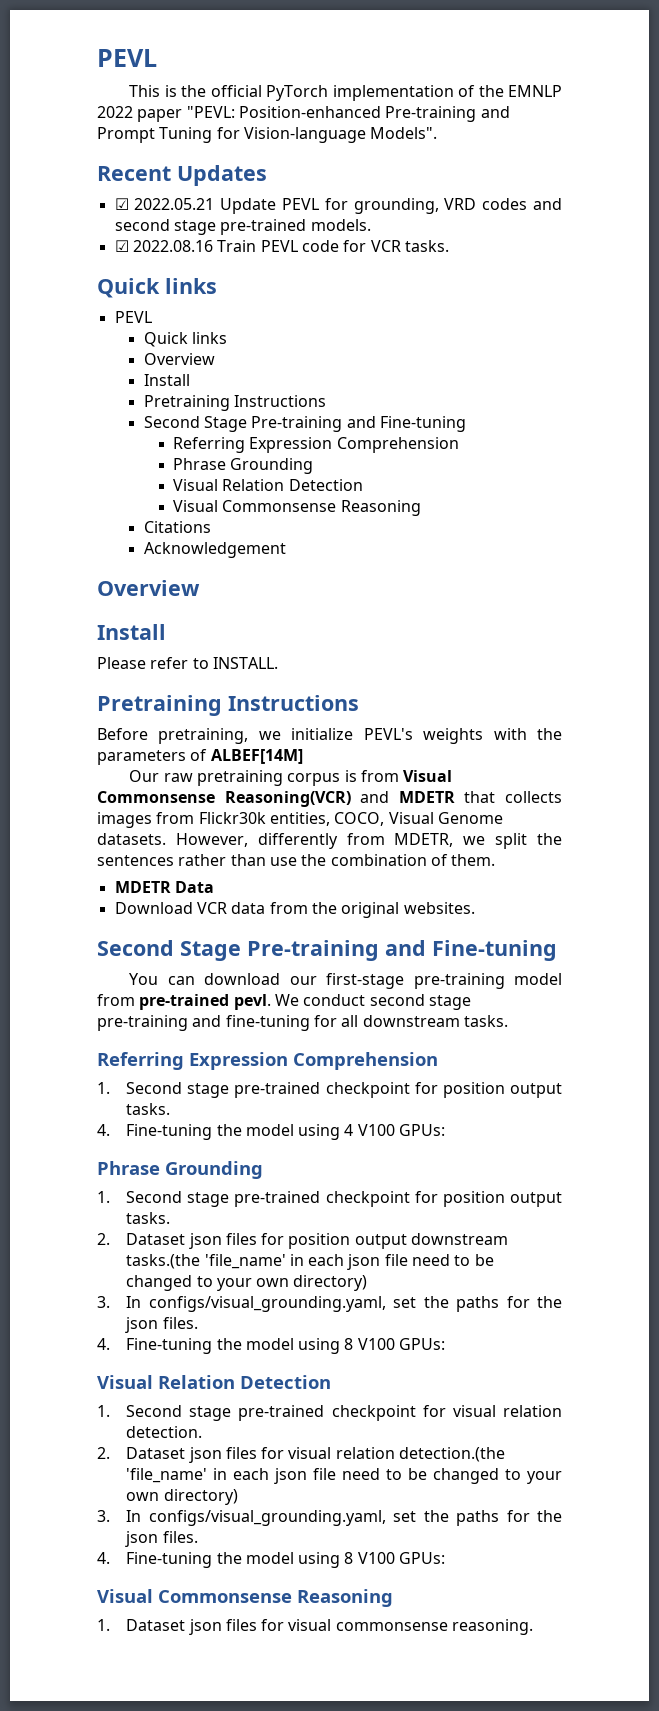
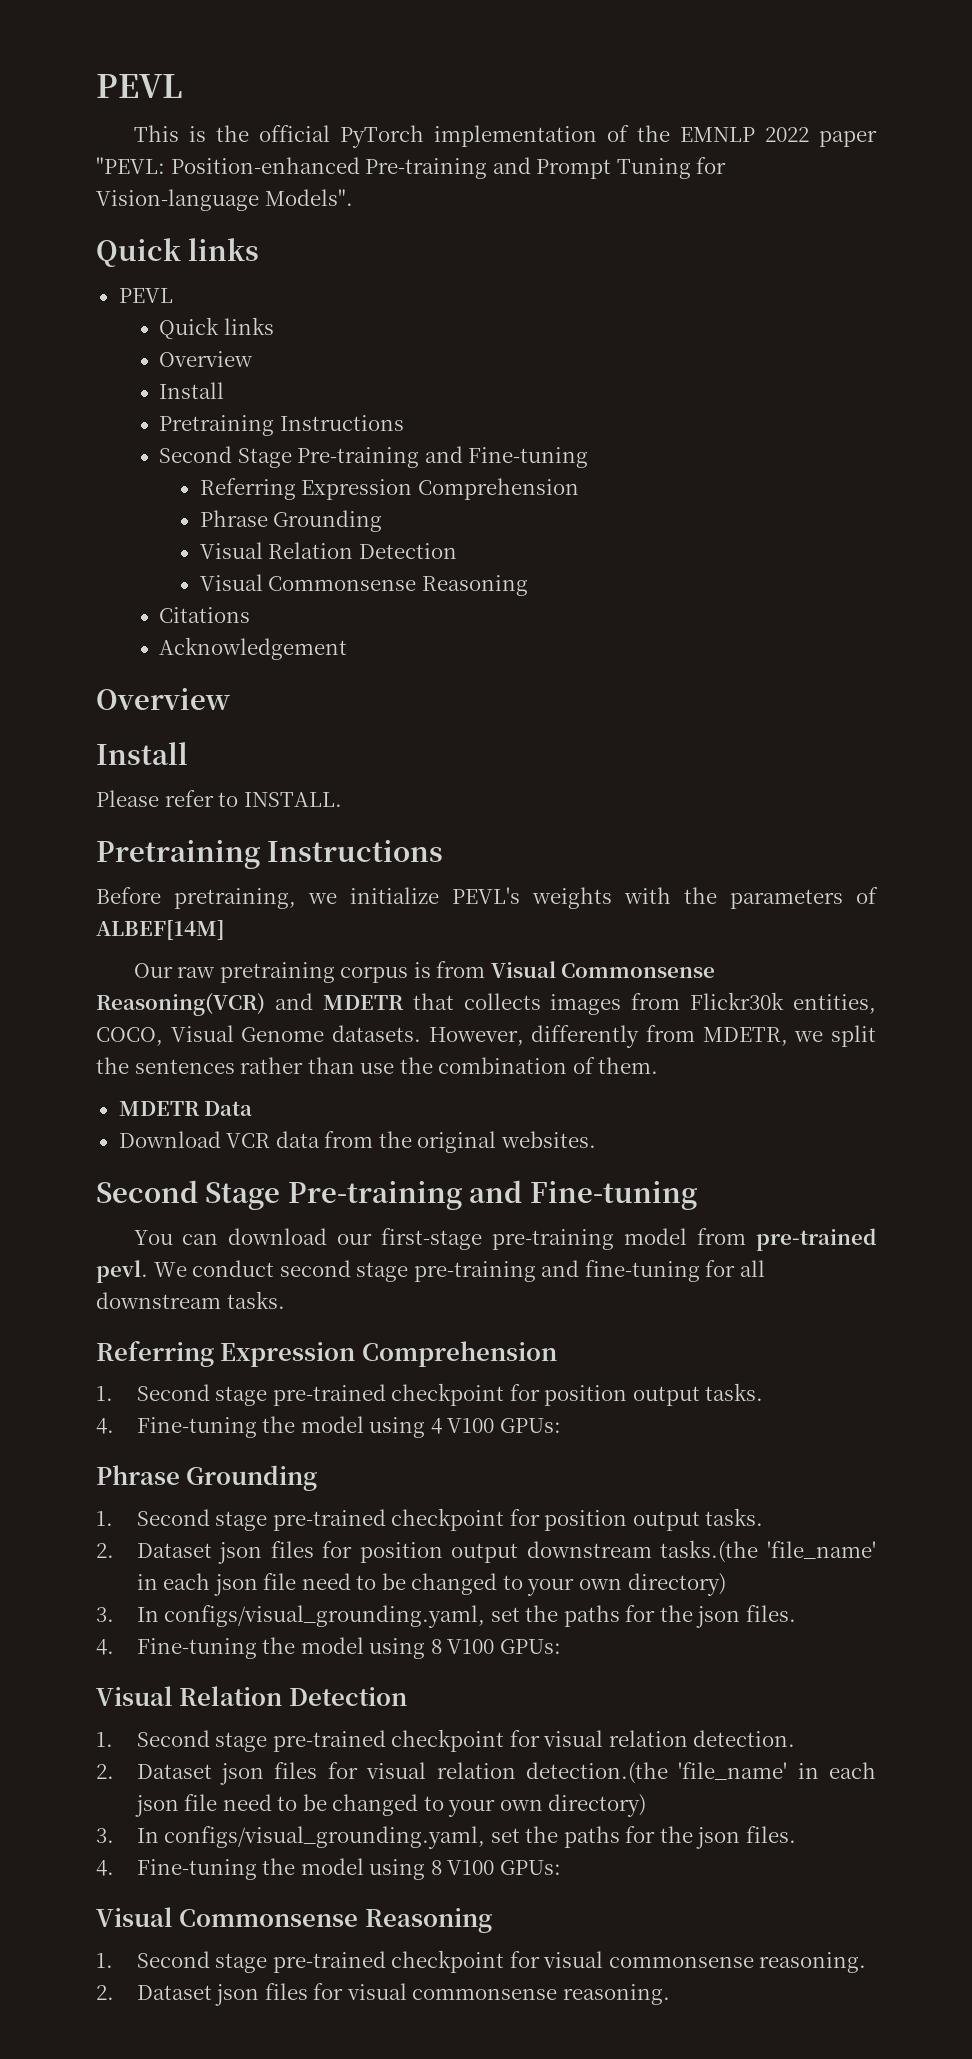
- Recent Updates
- ☑ 2022.05.21 Update PEVL for grounding, VRD codes and second stage pre-trained models.
- ☑ 2022.08.16 Train PEVL code for VCR tasks.
- 1. Dataset json files for visual commonsense reasoning.
+ 1. Second stage pre-trained checkpoint for visual commonsense reasoning.
+ 2. Dataset json files for visual commonsense reasoning.

